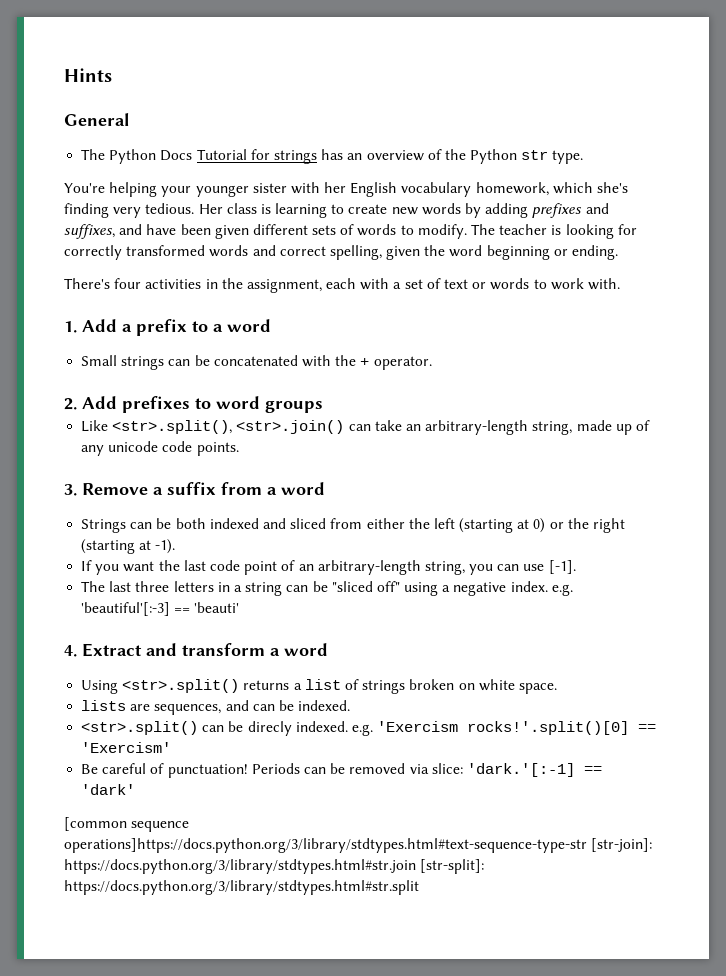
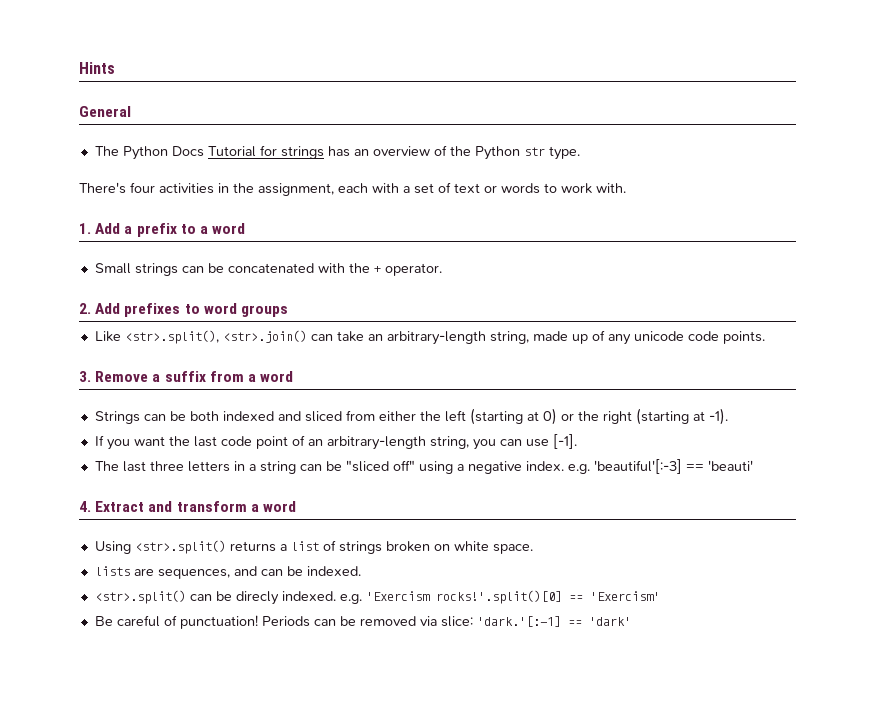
- You're helping your younger sister with her English vocabulary homework, which she's finding very tedious. Her class is learning to create new words by adding prefixes and suffixes, and have been given different sets of words to modify. The teacher is looking for correctly transformed words and correct spelling, given the word beginning or ending.
- [common sequence operations]https://docs.python.org/3/library/stdtypes.html#text-sequence-type-str [str-join]: https://docs.python.org/3/library/stdtypes.html#str.join [str-split]: https://docs.python.org/3/library/stdtypes.html#str.split

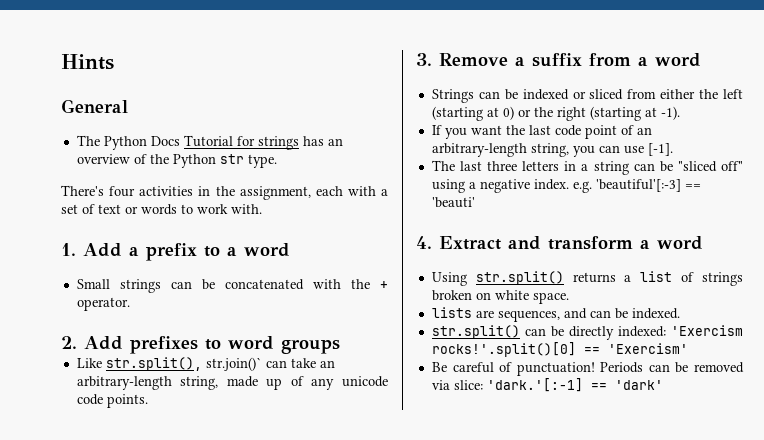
- Like <str>.split(), <str>.join() can take an arbitrary-length string, made up of any unicode code points.
+ Like str.split(), str.join()` can take an arbitrary-length string, made up of any unicode code points.
- Strings can be both indexed and sliced from either the left (starting at 0) or the right (starting at -1).
+ Strings can be indexed or sliced from either the left (starting at 0) or the right (starting at -1).
- Using <str>.split() returns a list of strings broken on white space.
+ Using str.split() returns a list of strings broken on white space.
- <str>.split() can be direcly indexed. e.g. 'Exercism rocks!'.split()[0] == 'Exercism'
+ str.split() can be directly indexed: 'Exercism rocks!'.split()[0] == 'Exercism'

